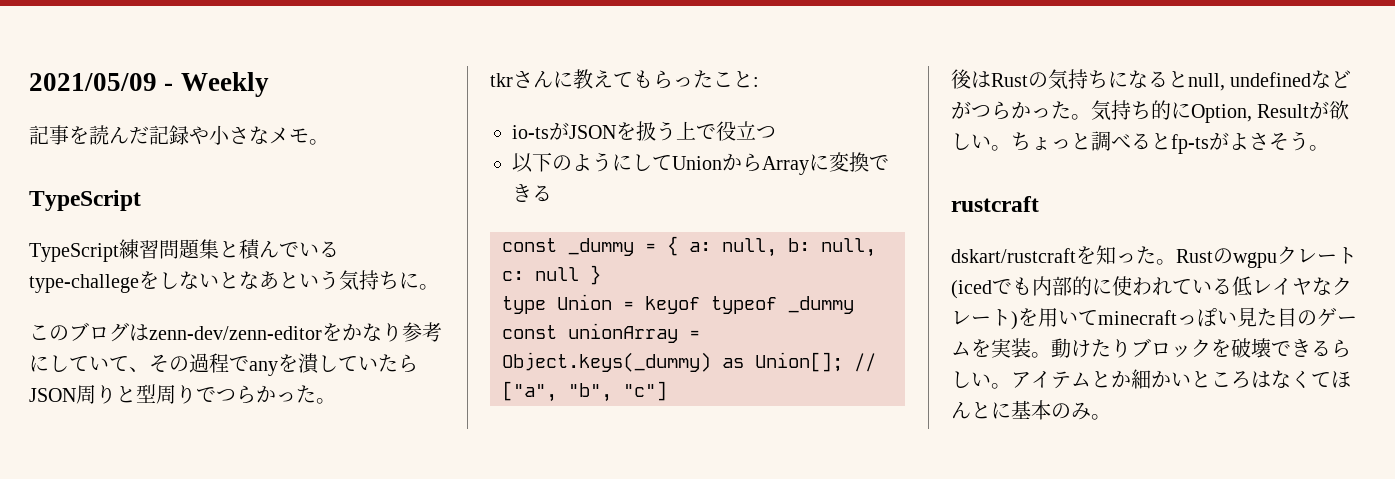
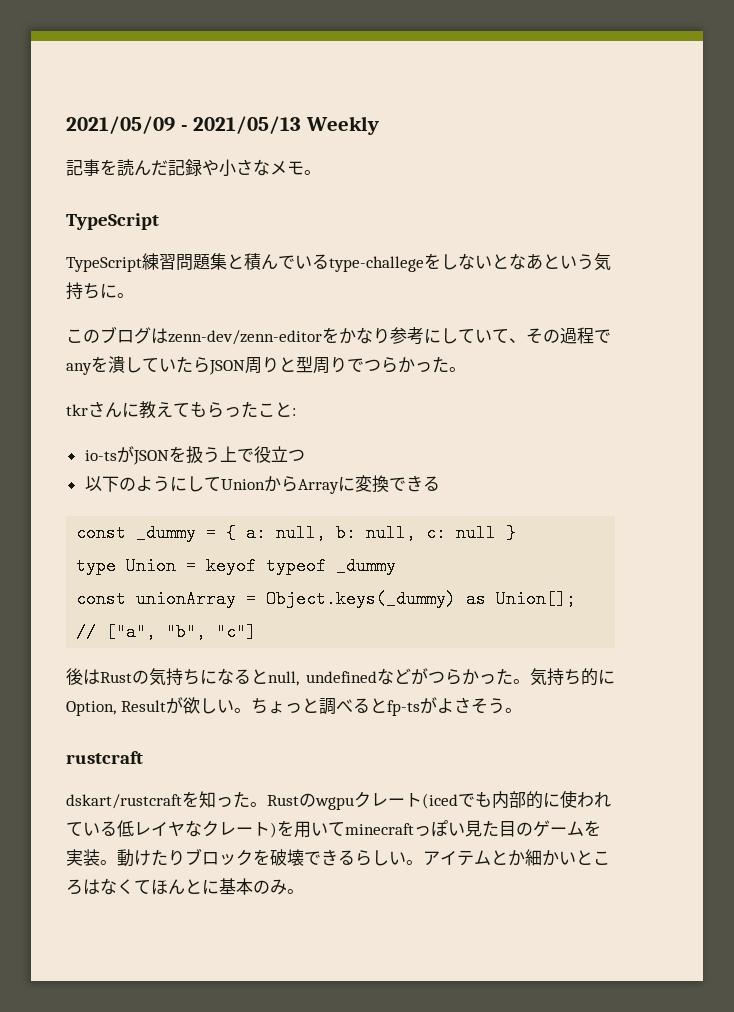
- 2021/05/09 - Weekly
+ 2021/05/09 - 2021/05/13 Weekly

